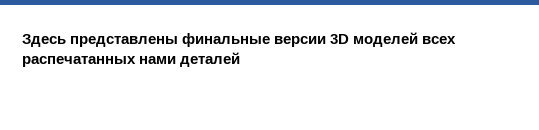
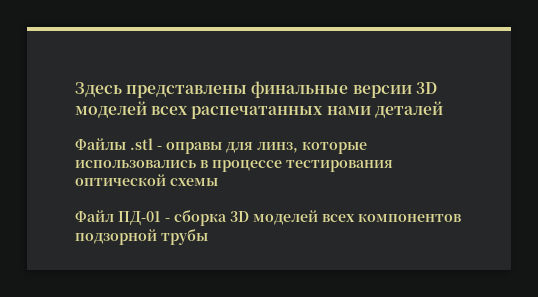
+ Файлы .stl - оправы для линз, которые использовались в процессе тестирования оптической схемы
+ Файл ПД-01 - сборка 3D моделей всех компонентов подзорной трубы

